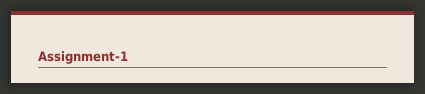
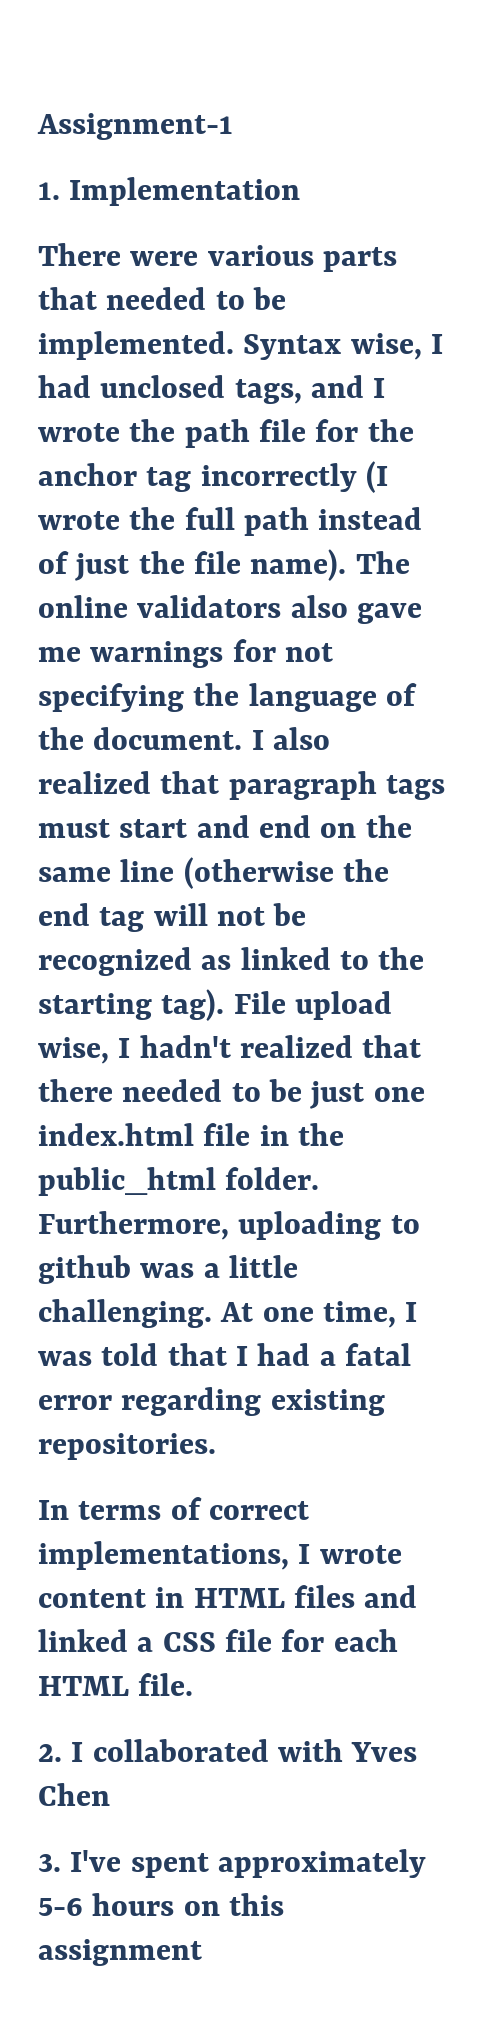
+ 1. Implementation
+ There were various parts that needed to be implemented. Syntax wise, I had unclosed tags, and I wrote the path file for the anchor tag incorrectly (I wrote the full path instead of just the file name). The online validators also gave me warnings for not specifying the language of the document. I also realized that paragraph tags must start and end on the same line (otherwise the end tag will not be recognized as linked to the starting tag). File upload wise, I hadn't realized that there needed to be just one index.html file in the public_html folder. Furthermore, uploading to github was a little challenging. At one time, I was told that I had a fatal error regarding existing repositories.
+ In terms of correct implementations, I wrote content in HTML files and linked a CSS file for each HTML file.
+ 2. I collaborated with Yves Chen
+ 3. I've spent approximately 5-6 hours on this assignment

